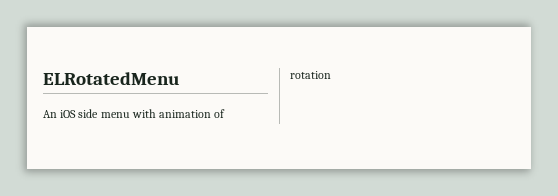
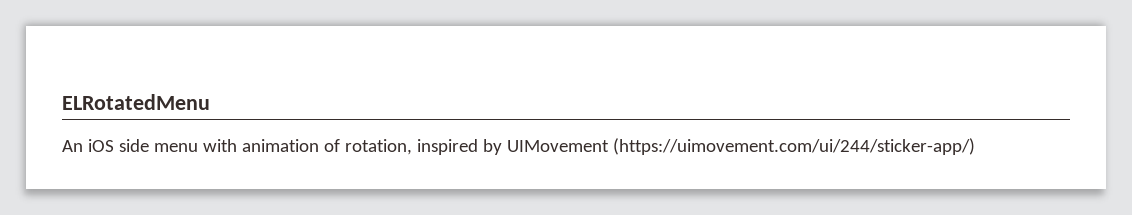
- An iOS side menu with animation of rotation
+ An iOS side menu with animation of rotation, inspired by UIMovement (https://uimovement.com/ui/244/sticker-app/)

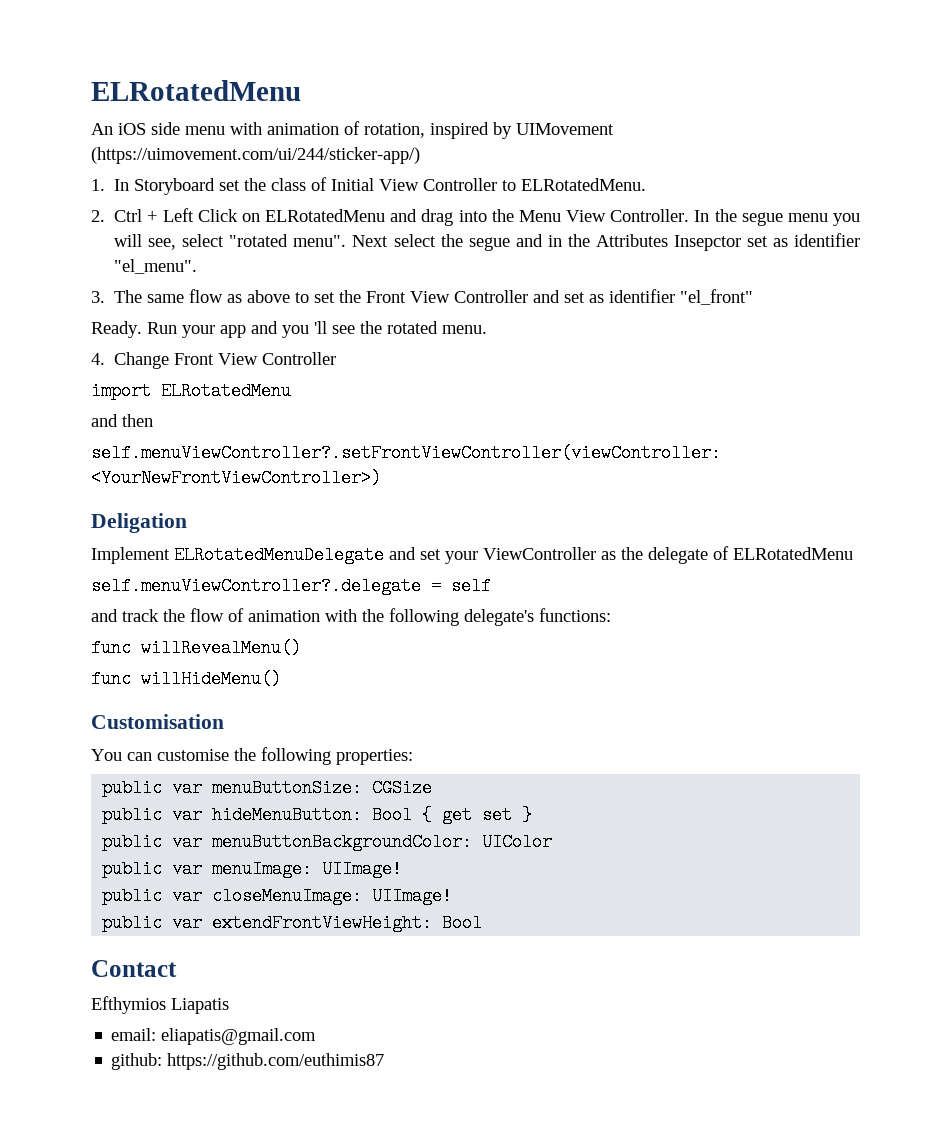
+ 1. In Storyboard set the class of Initial View Controller to ELRotatedMenu.
+ 2. Ctrl + Left Click on ELRotatedMenu and drag into the Menu View Controller. In the segue menu you will see, select "rotated menu". Next select the segue and in the Attributes Insepctor set as identifier "el_menu".
+ 3. The same flow as above to set the Front View Controller and set as identifier "el_front"
+ Ready. Run your app and you 'll see the rotated menu.
+ 4. Change Front View Controller
+ import ELRotatedMenu
+ and then
+ self.menuViewController?.setFrontViewController(viewController: <YourNewFrontViewController>)
+ Deligation
+ Implement ELRotatedMenuDelegate and set your ViewController as the delegate of ELRotatedMenu
+ self.menuViewController?.delegate = self
+ and track the flow of animation with the following delegate's functions:
+ func willRevealMenu()
+ func willHideMenu()
+ Customisation
+ You can customise the following properties:
+ public var menuButtonSize: CGSize
+ public var hideMenuButton: Bool { get set }
+ public var menuButtonBackgroundColor: UIColor
+ public var menuImage: UIImage!
+ public var closeMenuImage: UIImage!
+ public var extendFrontViewHeight: Bool
+ Contact
+ Efthymios Liapatis
+ email: eliapatis@gmail.com
+ github: https://github.com/euthimis87

